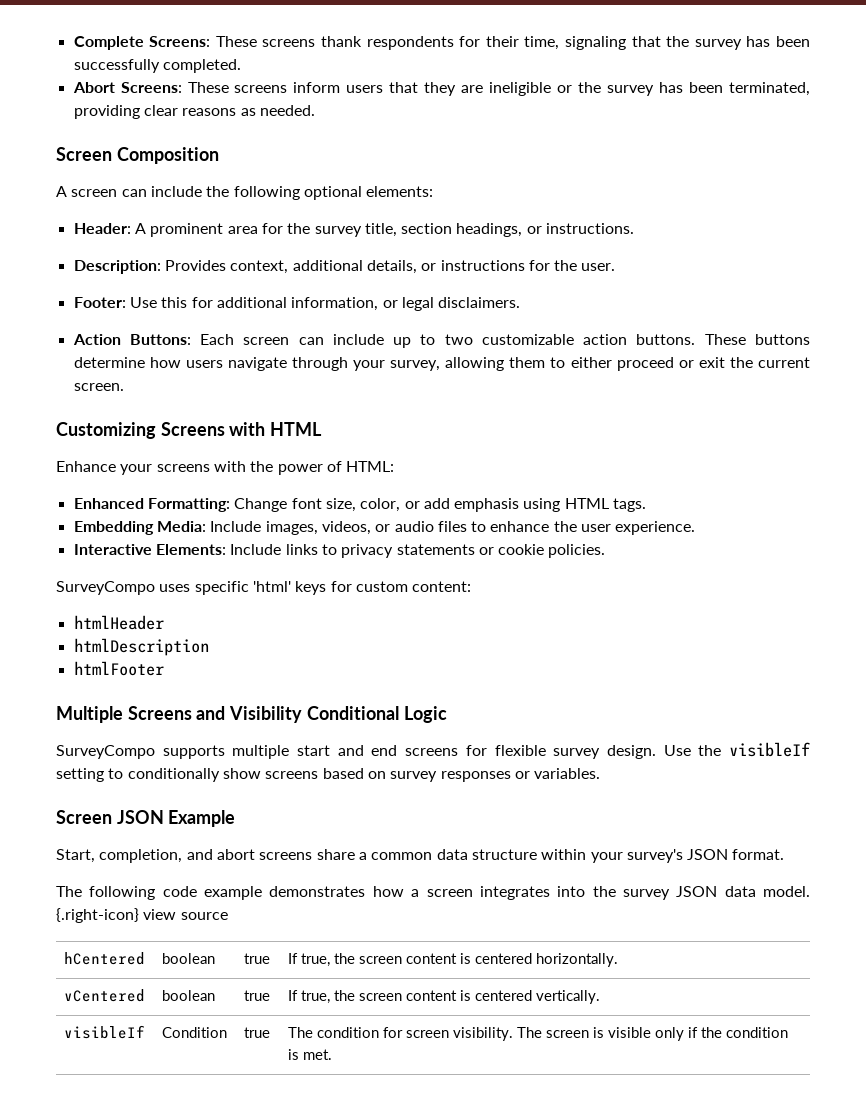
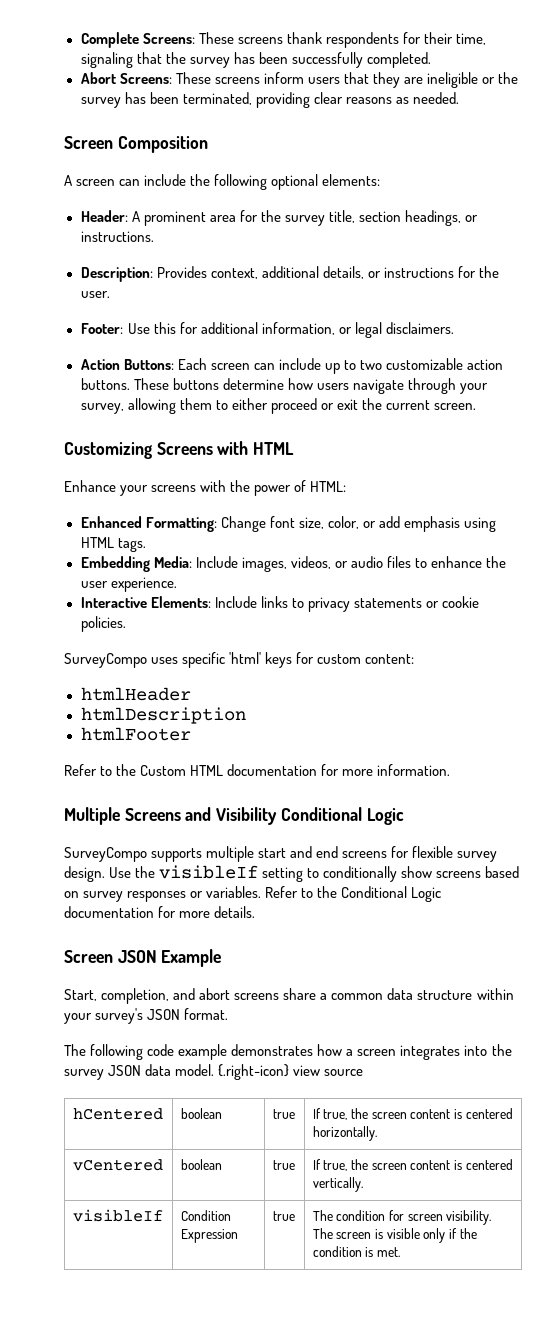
+ Refer to the Custom HTML documentation for more information.
+ Refer to the Conditional Logic documentation for more details.
- visibleIf | Condition | true | The condition for screen visibility. The screen is visible only if the condition is met.
+ visibleIf | Condition Expression | true | The condition for screen visibility. The screen is visible only if the condition is met.

